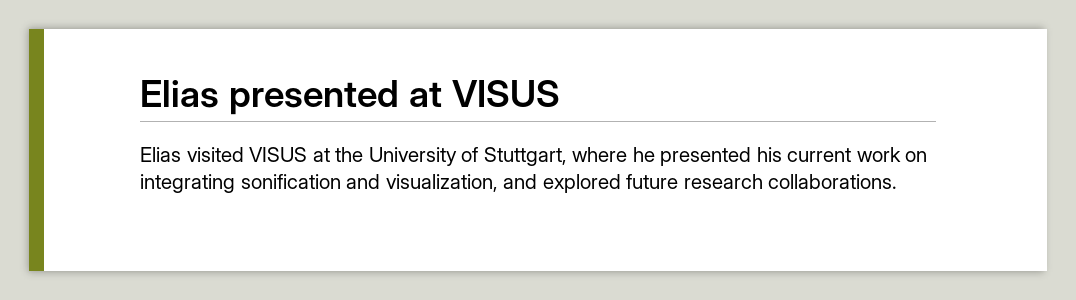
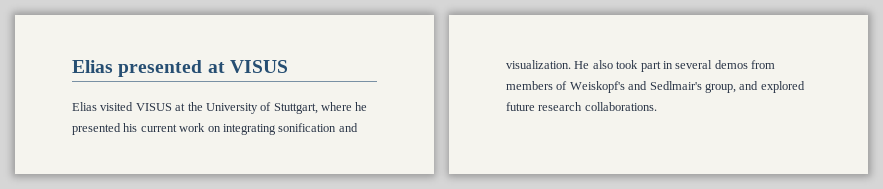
- Elias visited VISUS at the University of Stuttgart, where he presented his current work on integrating sonification and visualization, and explored future research collaborations.
+ Elias visited VISUS at the University of Stuttgart, where he presented his current work on integrating sonification and visualization. He also took part in several demos from members of Weiskopf's and Sedlmair's group, and explored future research collaborations.

